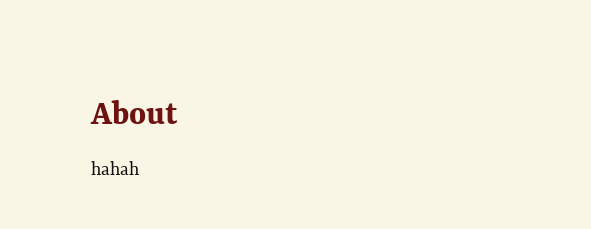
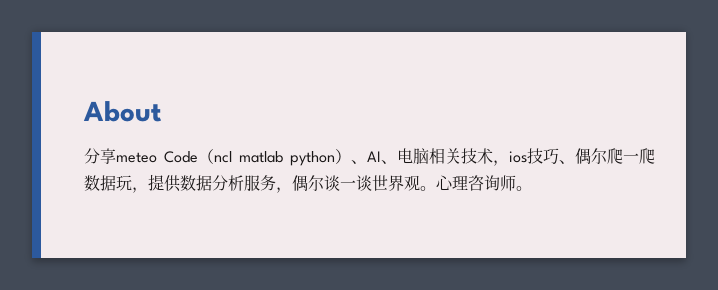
- hahah
+ 分享meteo Code（ncl matlab python）、AI、电脑相关技术，ios技巧、偶尔爬一爬数据玩，提供数据分析服务，偶尔谈一谈世界观。心理咨询师。

